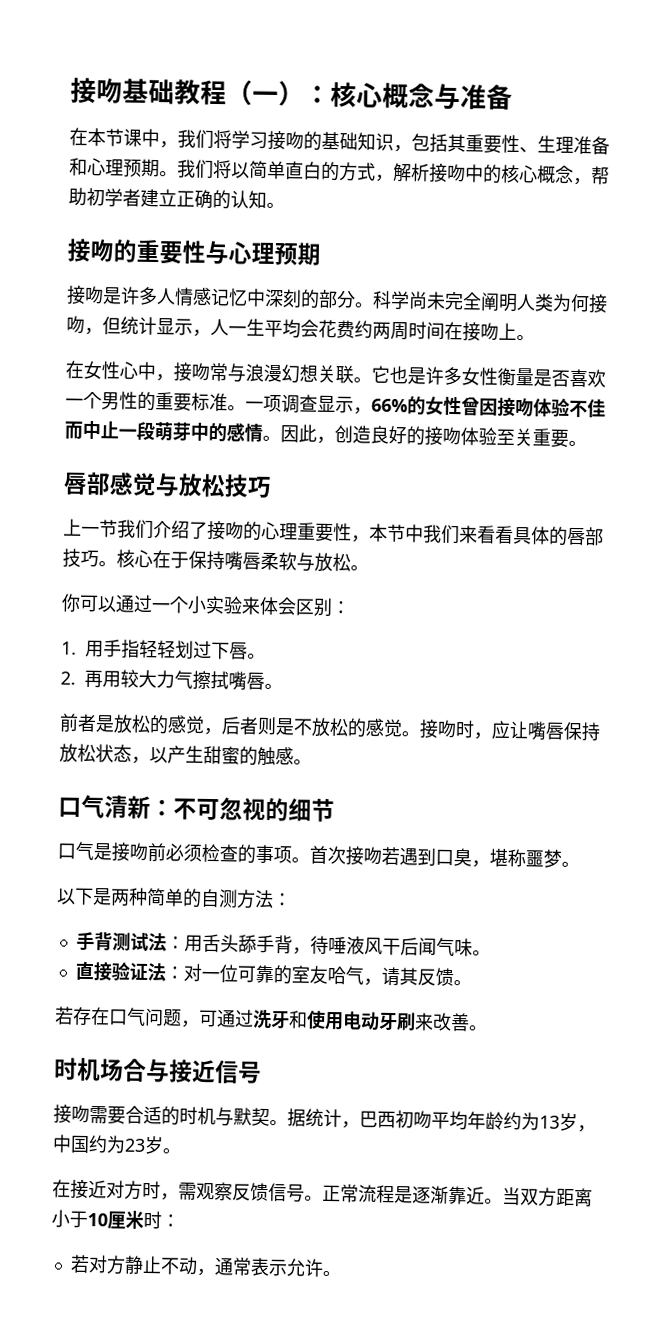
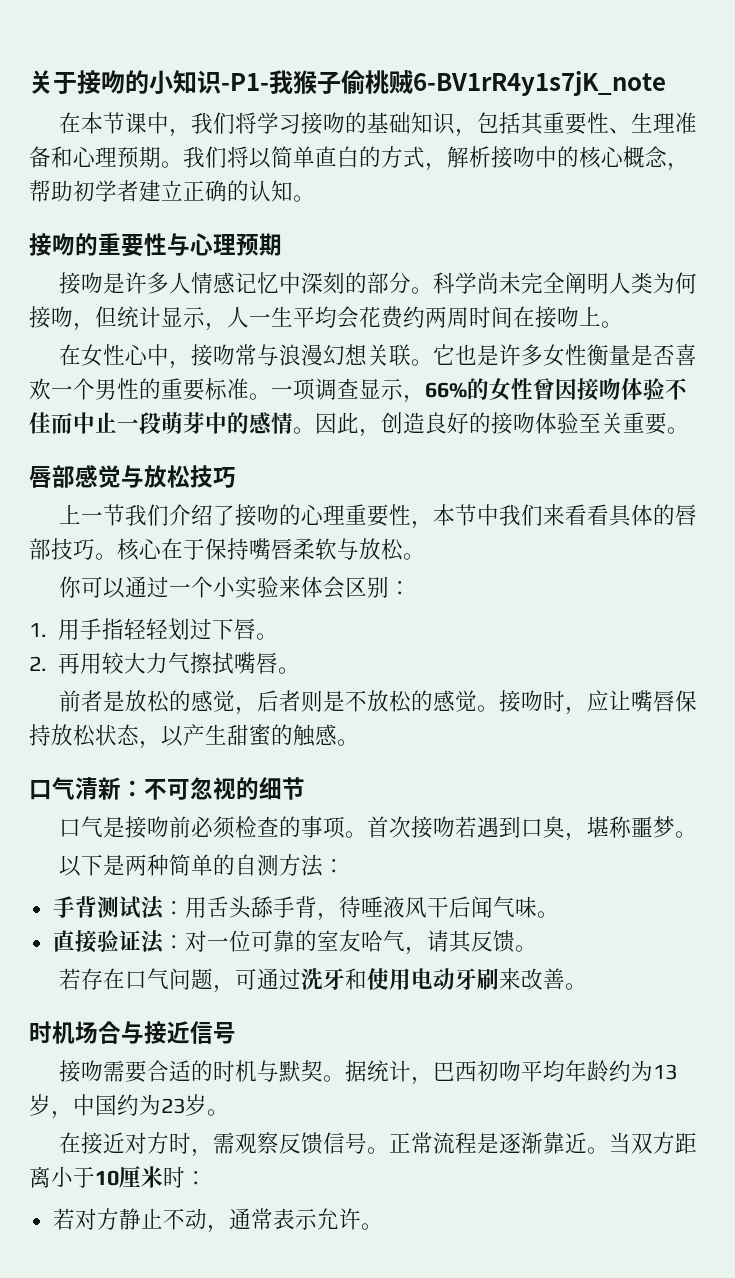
- 接吻基础教程（一）：核心概念与准备
+ 关于接吻的小知识-P1-我猴子偷桃贼6-BV1rR4y1s7jK_note

